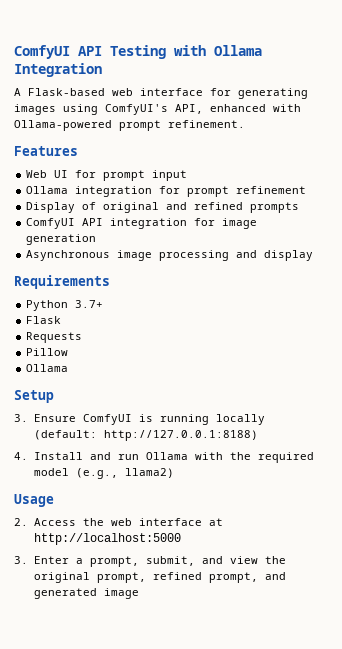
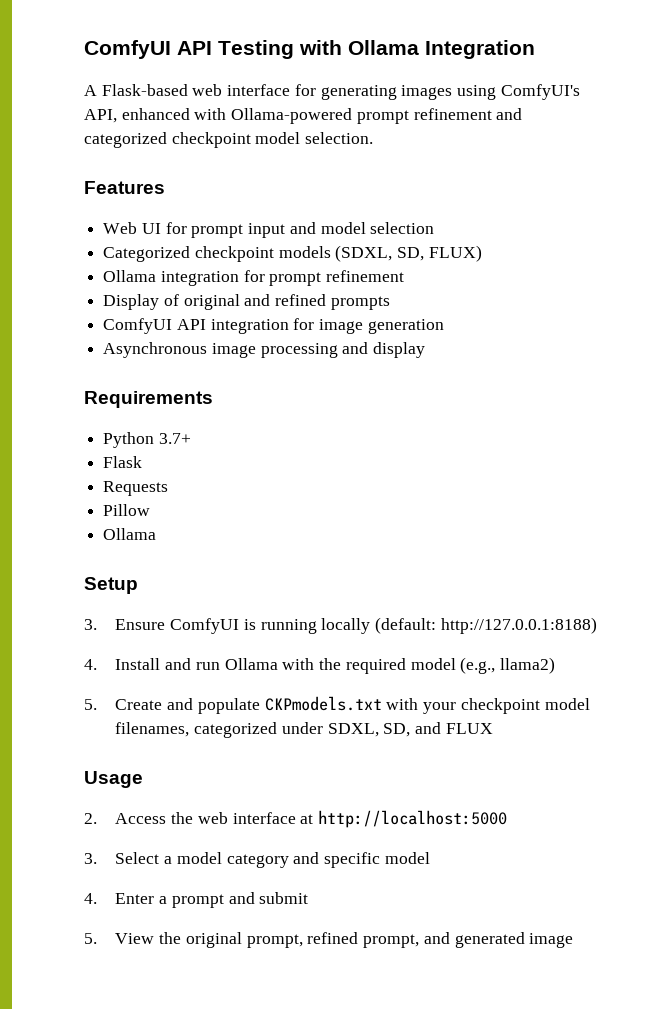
- A Flask-based web interface for generating images using ComfyUI's API, enhanced with Ollama-powered prompt refinement.
+ A Flask-based web interface for generating images using ComfyUI's API, enhanced with Ollama-powered prompt refinement and categorized checkpoint model selection.
- Web UI for prompt input
+ Web UI for prompt input and model selection
+ Categorized checkpoint models (SDXL, SD, FLUX)
+ 5. Create and populate CKPmodels.txt with your checkpoint model filenames, categorized under SDXL, SD, and FLUX
- 3. Enter a prompt, submit, and view the original prompt, refined prompt, and generated image
+ 3. Select a model category and specific model
+ 4. Enter a prompt and submit
+ 5. View the original prompt, refined prompt, and generated image

